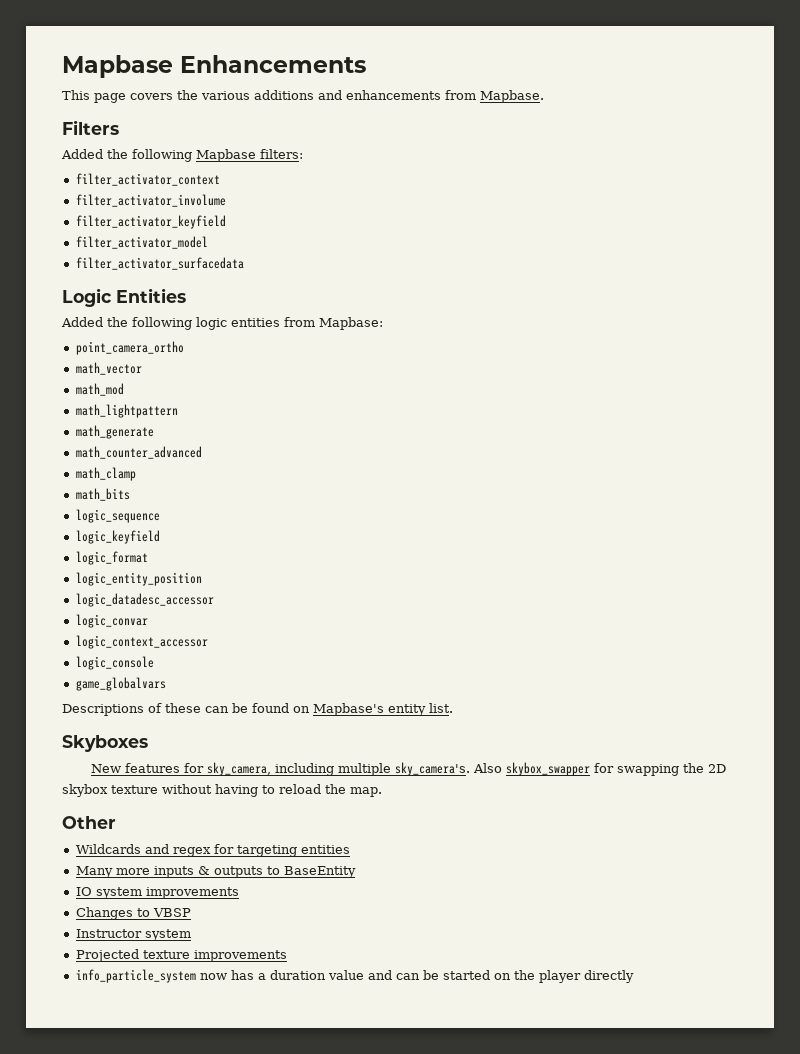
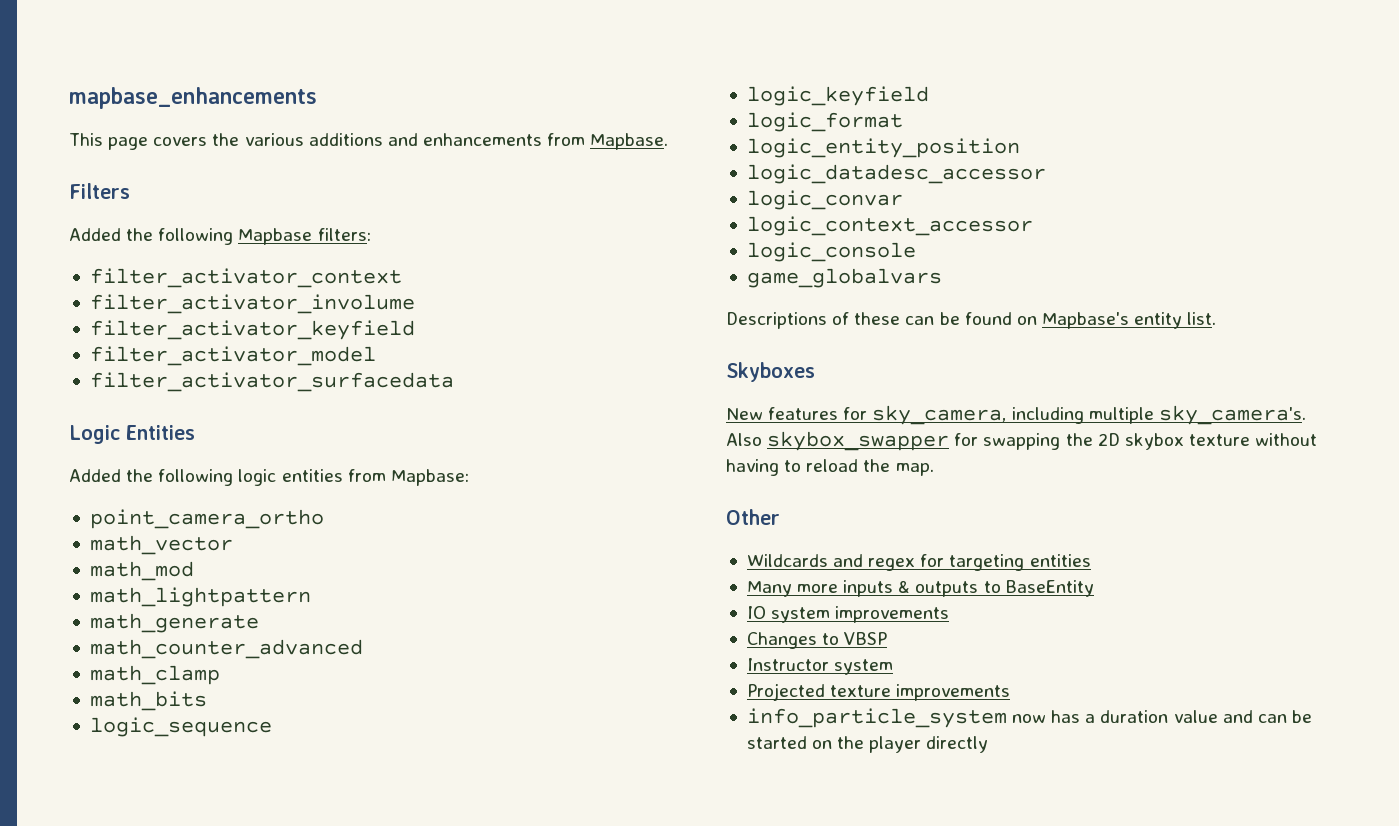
- Mapbase Enhancements
+ mapbase_enhancements

